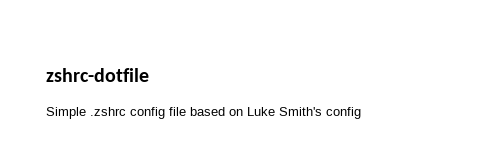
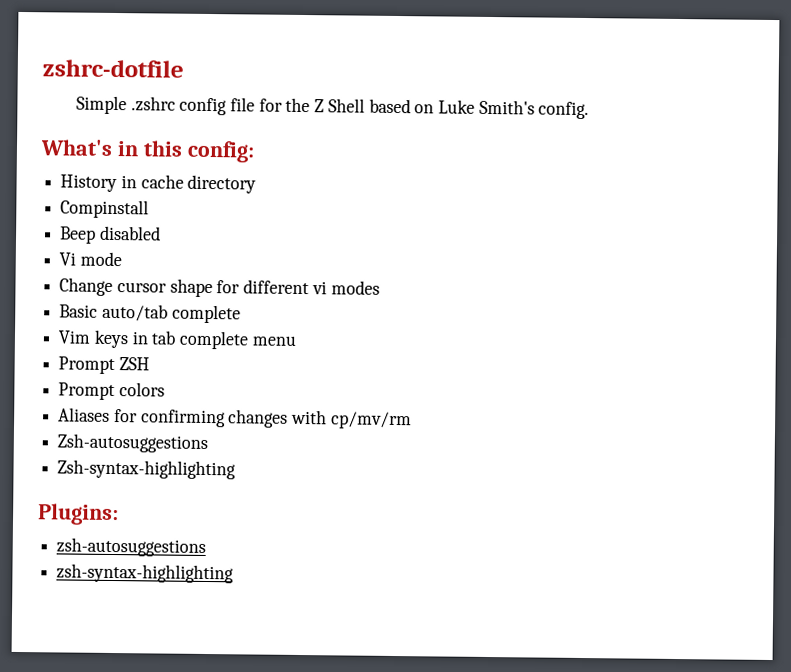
- Simple .zshrc config file based on Luke Smith's config
+ Simple .zshrc config file for the Z Shell based on Luke Smith's config.
+ What's in this config:
+ History in cache directory
+ Compinstall
+ Beep disabled
+ Vi mode
+ Change cursor shape for different vi modes
+ Basic auto/tab complete
+ Vim keys in tab complete menu
+ Prompt ZSH
+ Prompt colors
+ Aliases for confirming changes with cp/mv/rm
+ Zsh-autosuggestions
+ Zsh-syntax-highlighting
+ Plugins:
+ zsh-autosuggestions
+ zsh-syntax-highlighting

